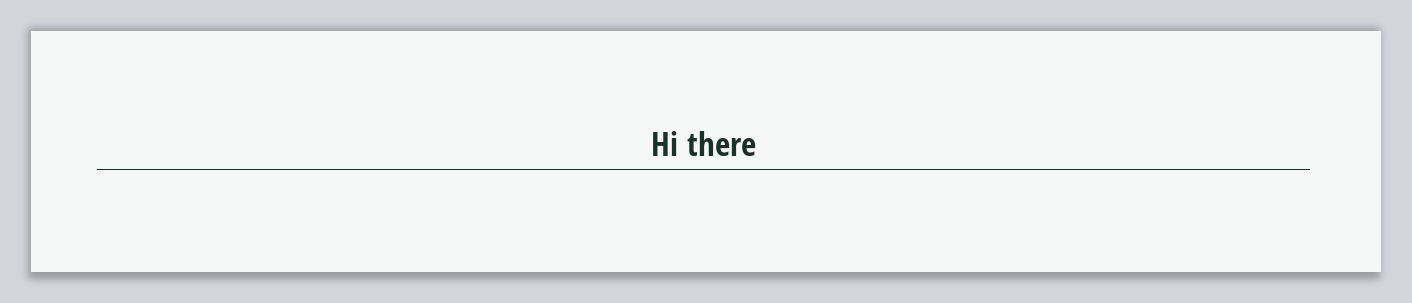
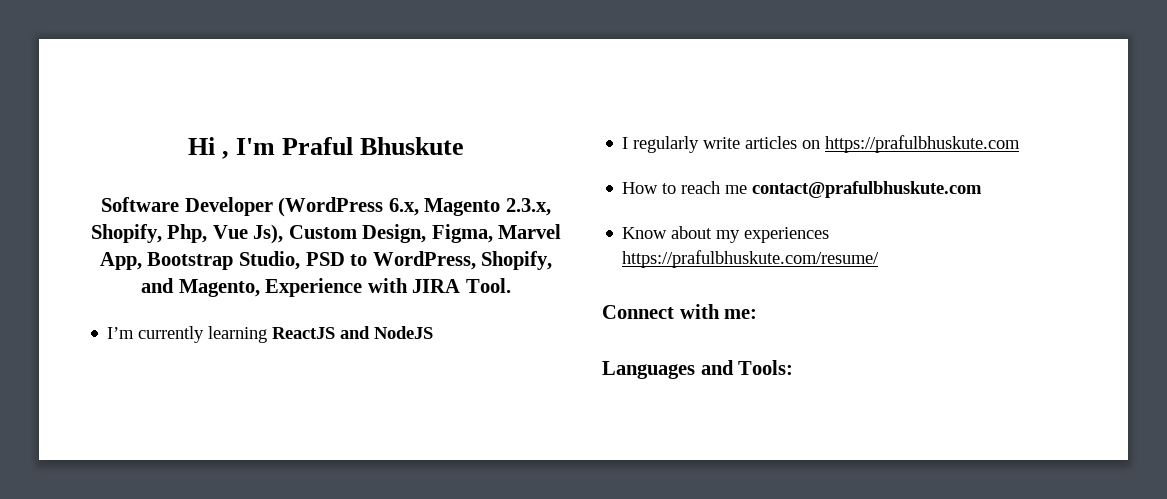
- Hi there
+ Hi , I'm Praful Bhuskute
+ Software Developer (WordPress 6.x, Magento 2.3.x, Shopify, Php, Vue Js), Custom Design, Figma, Marvel App, Bootstrap Studio, PSD to WordPress, Shopify, and Magento, Experience with JIRA Tool.
+ I’m currently learning ReactJS and NodeJS
+ I regularly write articles on https://prafulbhuskute.com
+ How to reach me contact@prafulbhuskute.com
+ Know about my experiences https://prafulbhuskute.com/resume/
+ Connect with me:
+ Languages and Tools:

